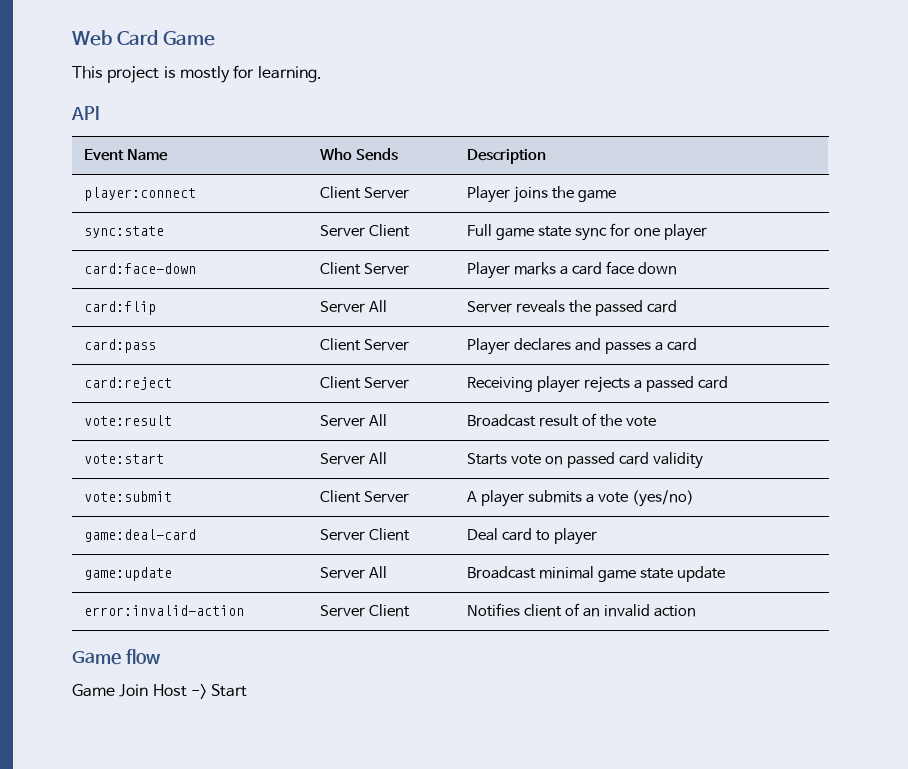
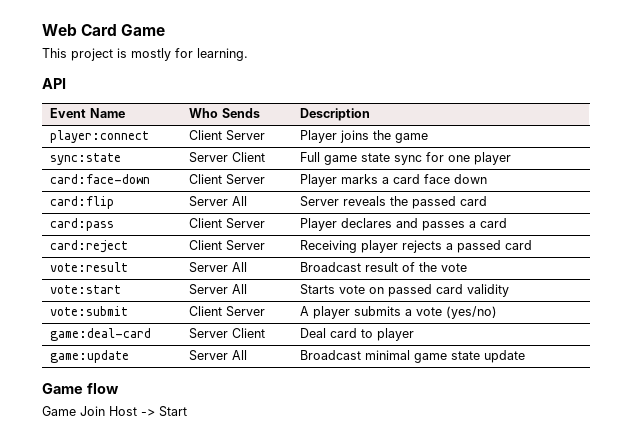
- error:invalid-action | Server Client | Notifies client of an invalid action

